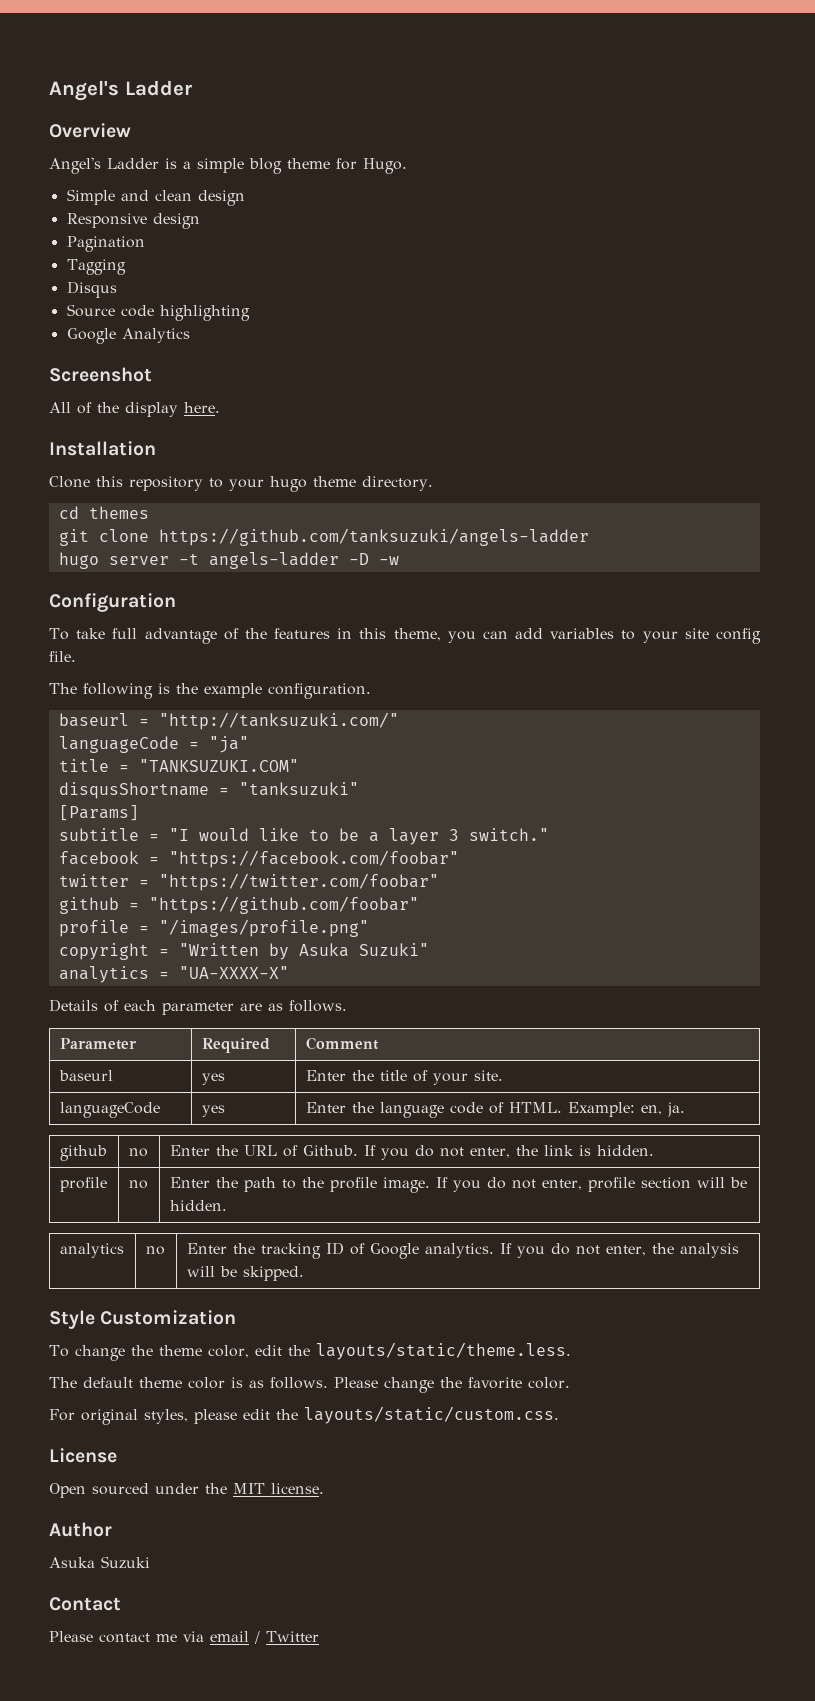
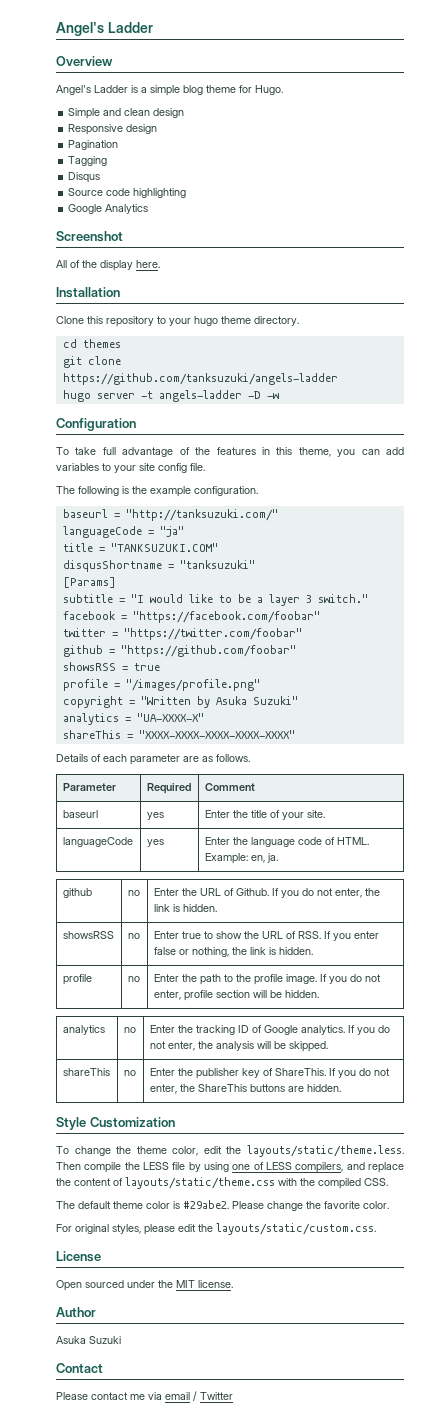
+ showsRSS = true
+ shareThis = "XXXX-XXXX-XXXX-XXXX-XXXX"
+ showsRSS | no | Enter true to show the URL of RSS. If you enter false or nothing, the link is hidden.
+ shareThis | no | Enter the publisher key of ShareThis. If you do not enter, the ShareThis buttons are hidden.
- To change the theme color, edit the layouts/static/theme.less.
+ To change the theme color, edit the layouts/static/theme.less. Then compile the LESS file by using one of LESS compilers, and replace the content of layouts/static/theme.css with the compiled CSS.
- The default theme color is as follows.
+ The default theme color is #29abe2.

